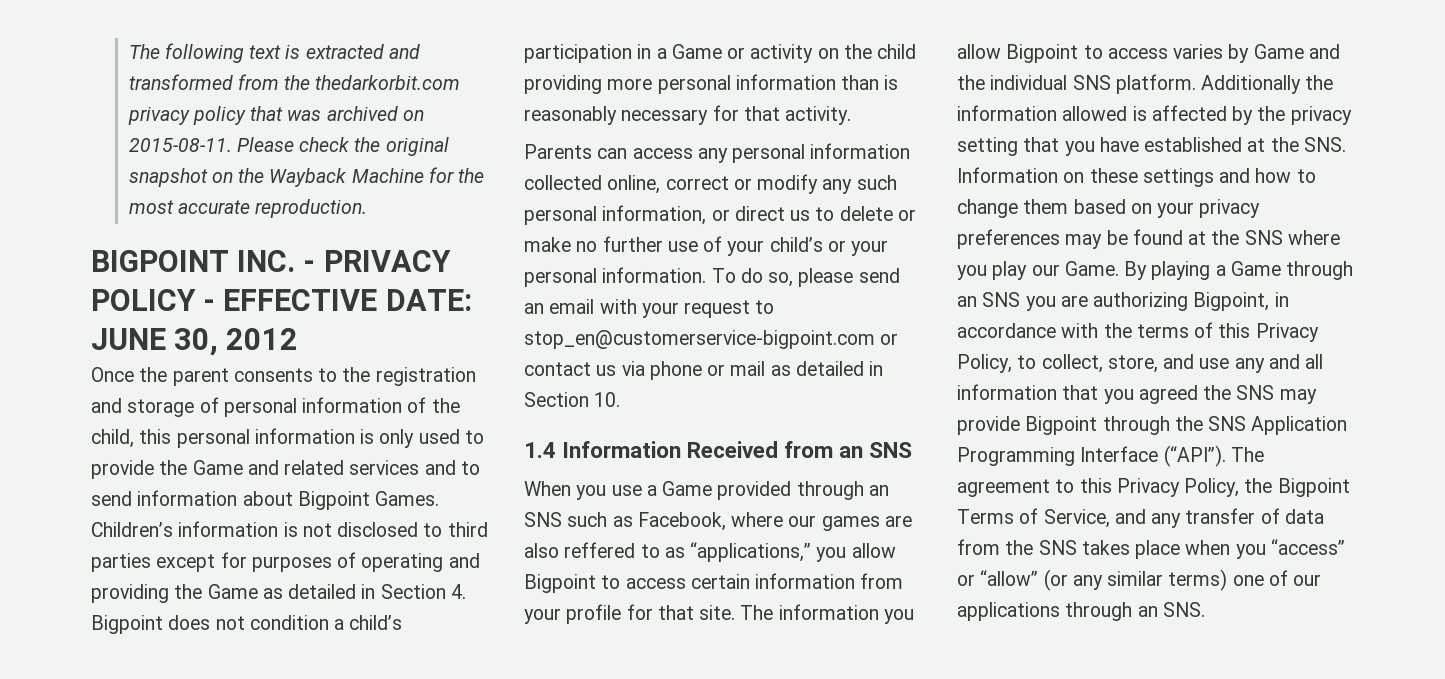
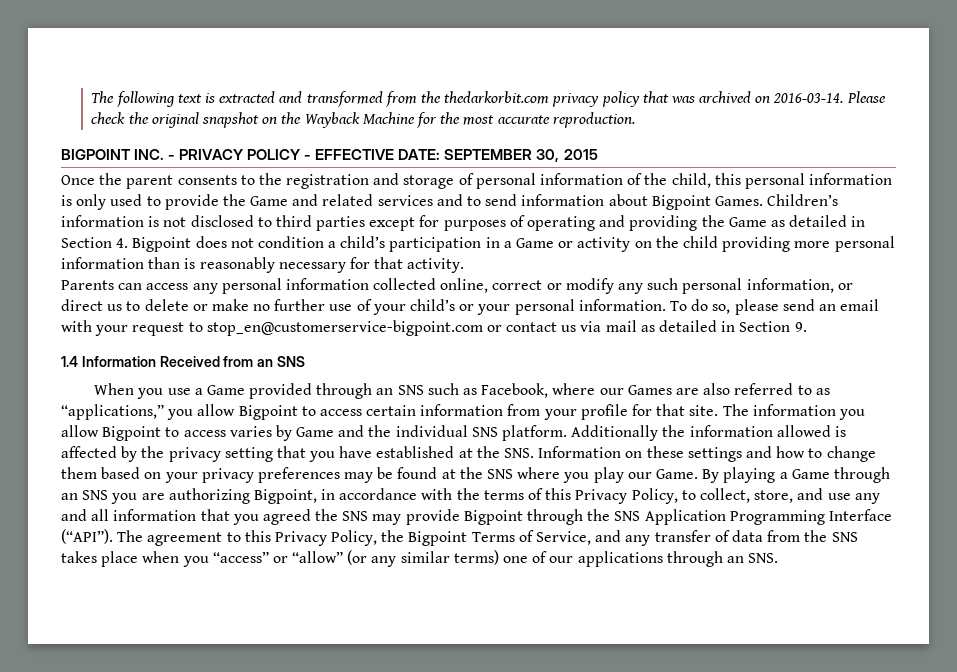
- The following text is extracted and transformed from the thedarkorbit.com privacy policy that was archived on 2015-08-11.
+ The following text is extracted and transformed from the thedarkorbit.com privacy policy that was archived on 2016-03-14.
- BIGPOINT INC. - PRIVACY POLICY - EFFECTIVE DATE: JUNE 30, 2012
+ BIGPOINT INC. - PRIVACY POLICY - EFFECTIVE DATE: SEPTEMBER 30, 2015
- To do so, please send an email with your request to stop_en@customerservice-bigpoint.com or contact us via phone or mail as detailed in Section 10.
+ To do so, please send an email with your request to stop_en@customerservice-bigpoint.com or contact us via mail as detailed in Section 9.
- When you use a Game provided through an SNS such as Facebook, where our games are also reffered to as “applications,” you allow Bigpoint to access certain information from your profile for that site.
+ When you use a Game provided through an SNS such as Facebook, where our Games are also referred to as “applications,” you allow Bigpoint to access certain information from your profile for that site.

